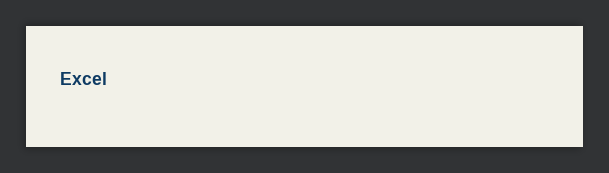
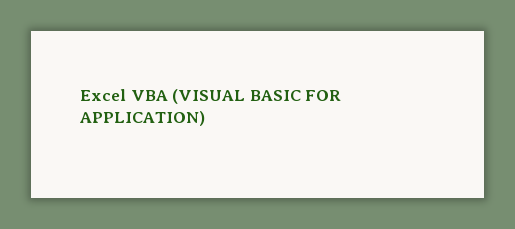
- Excel
+ Excel VBA (VISUAL BASIC FOR APPLICATION)

